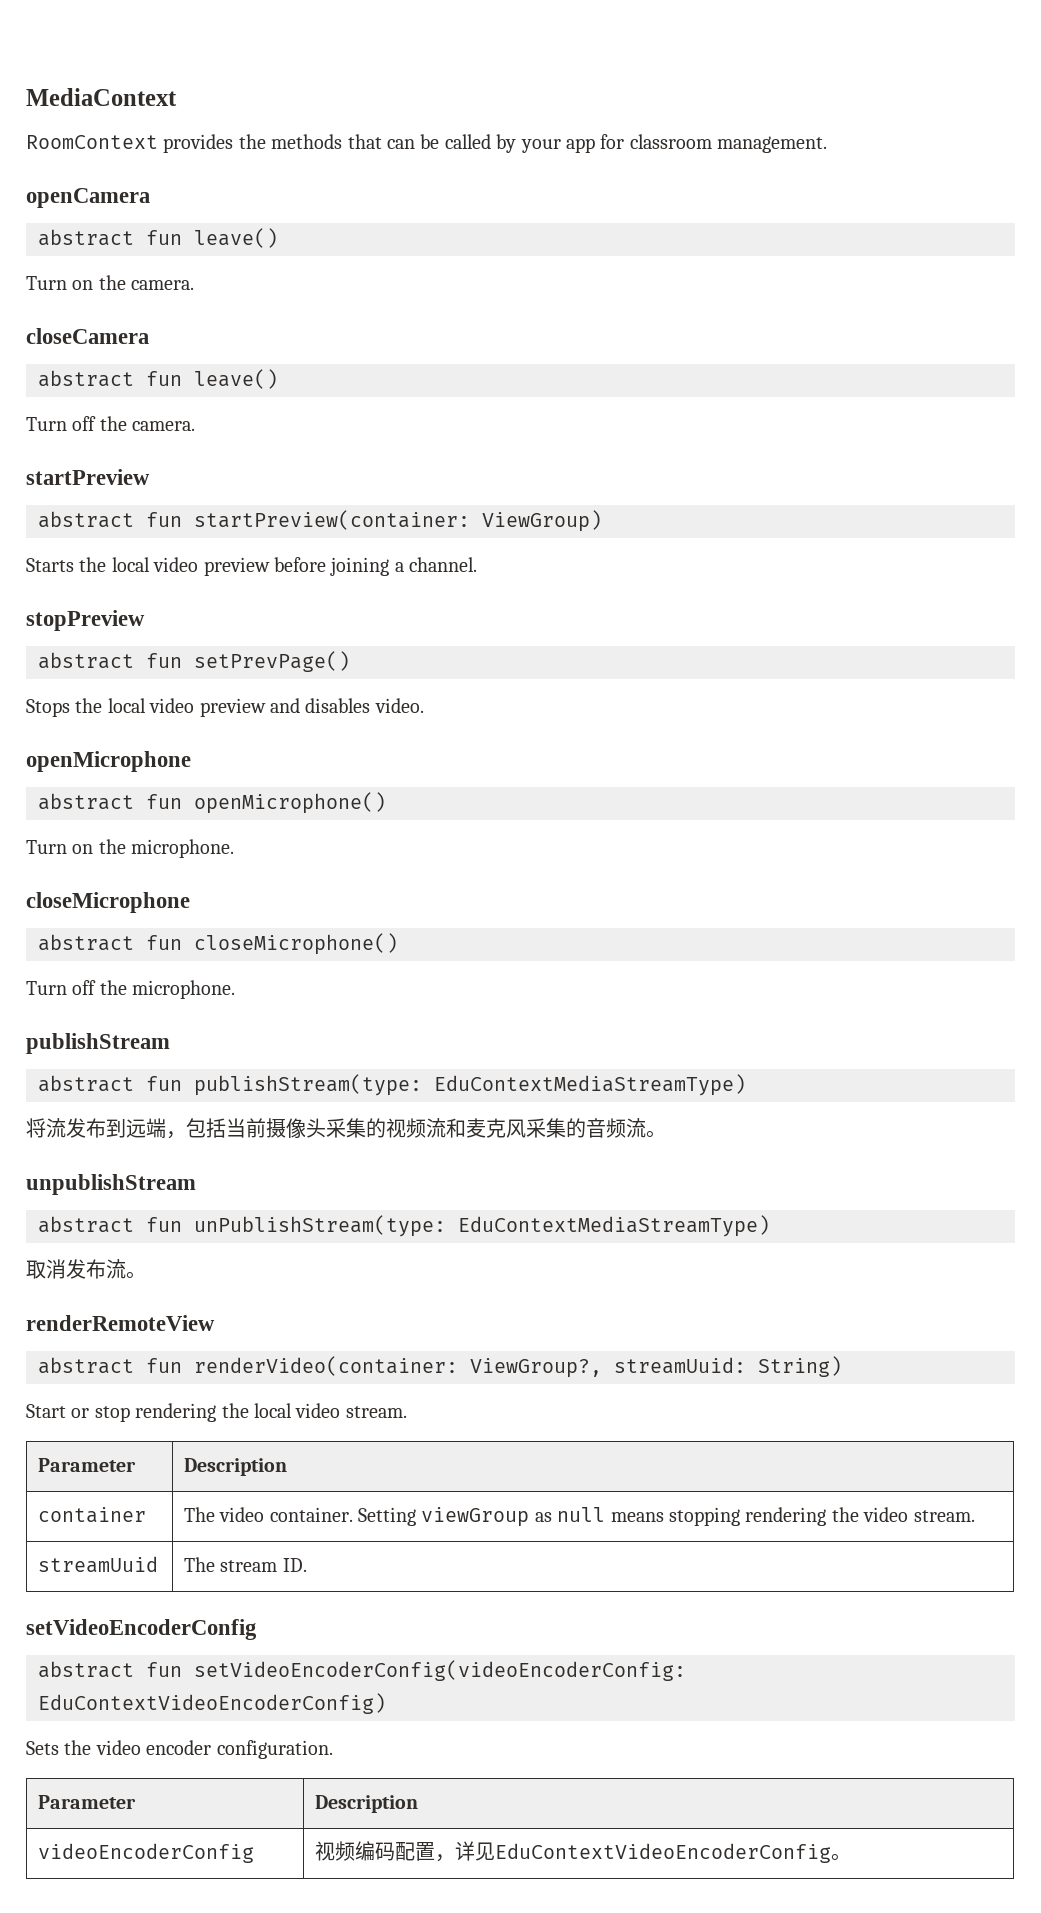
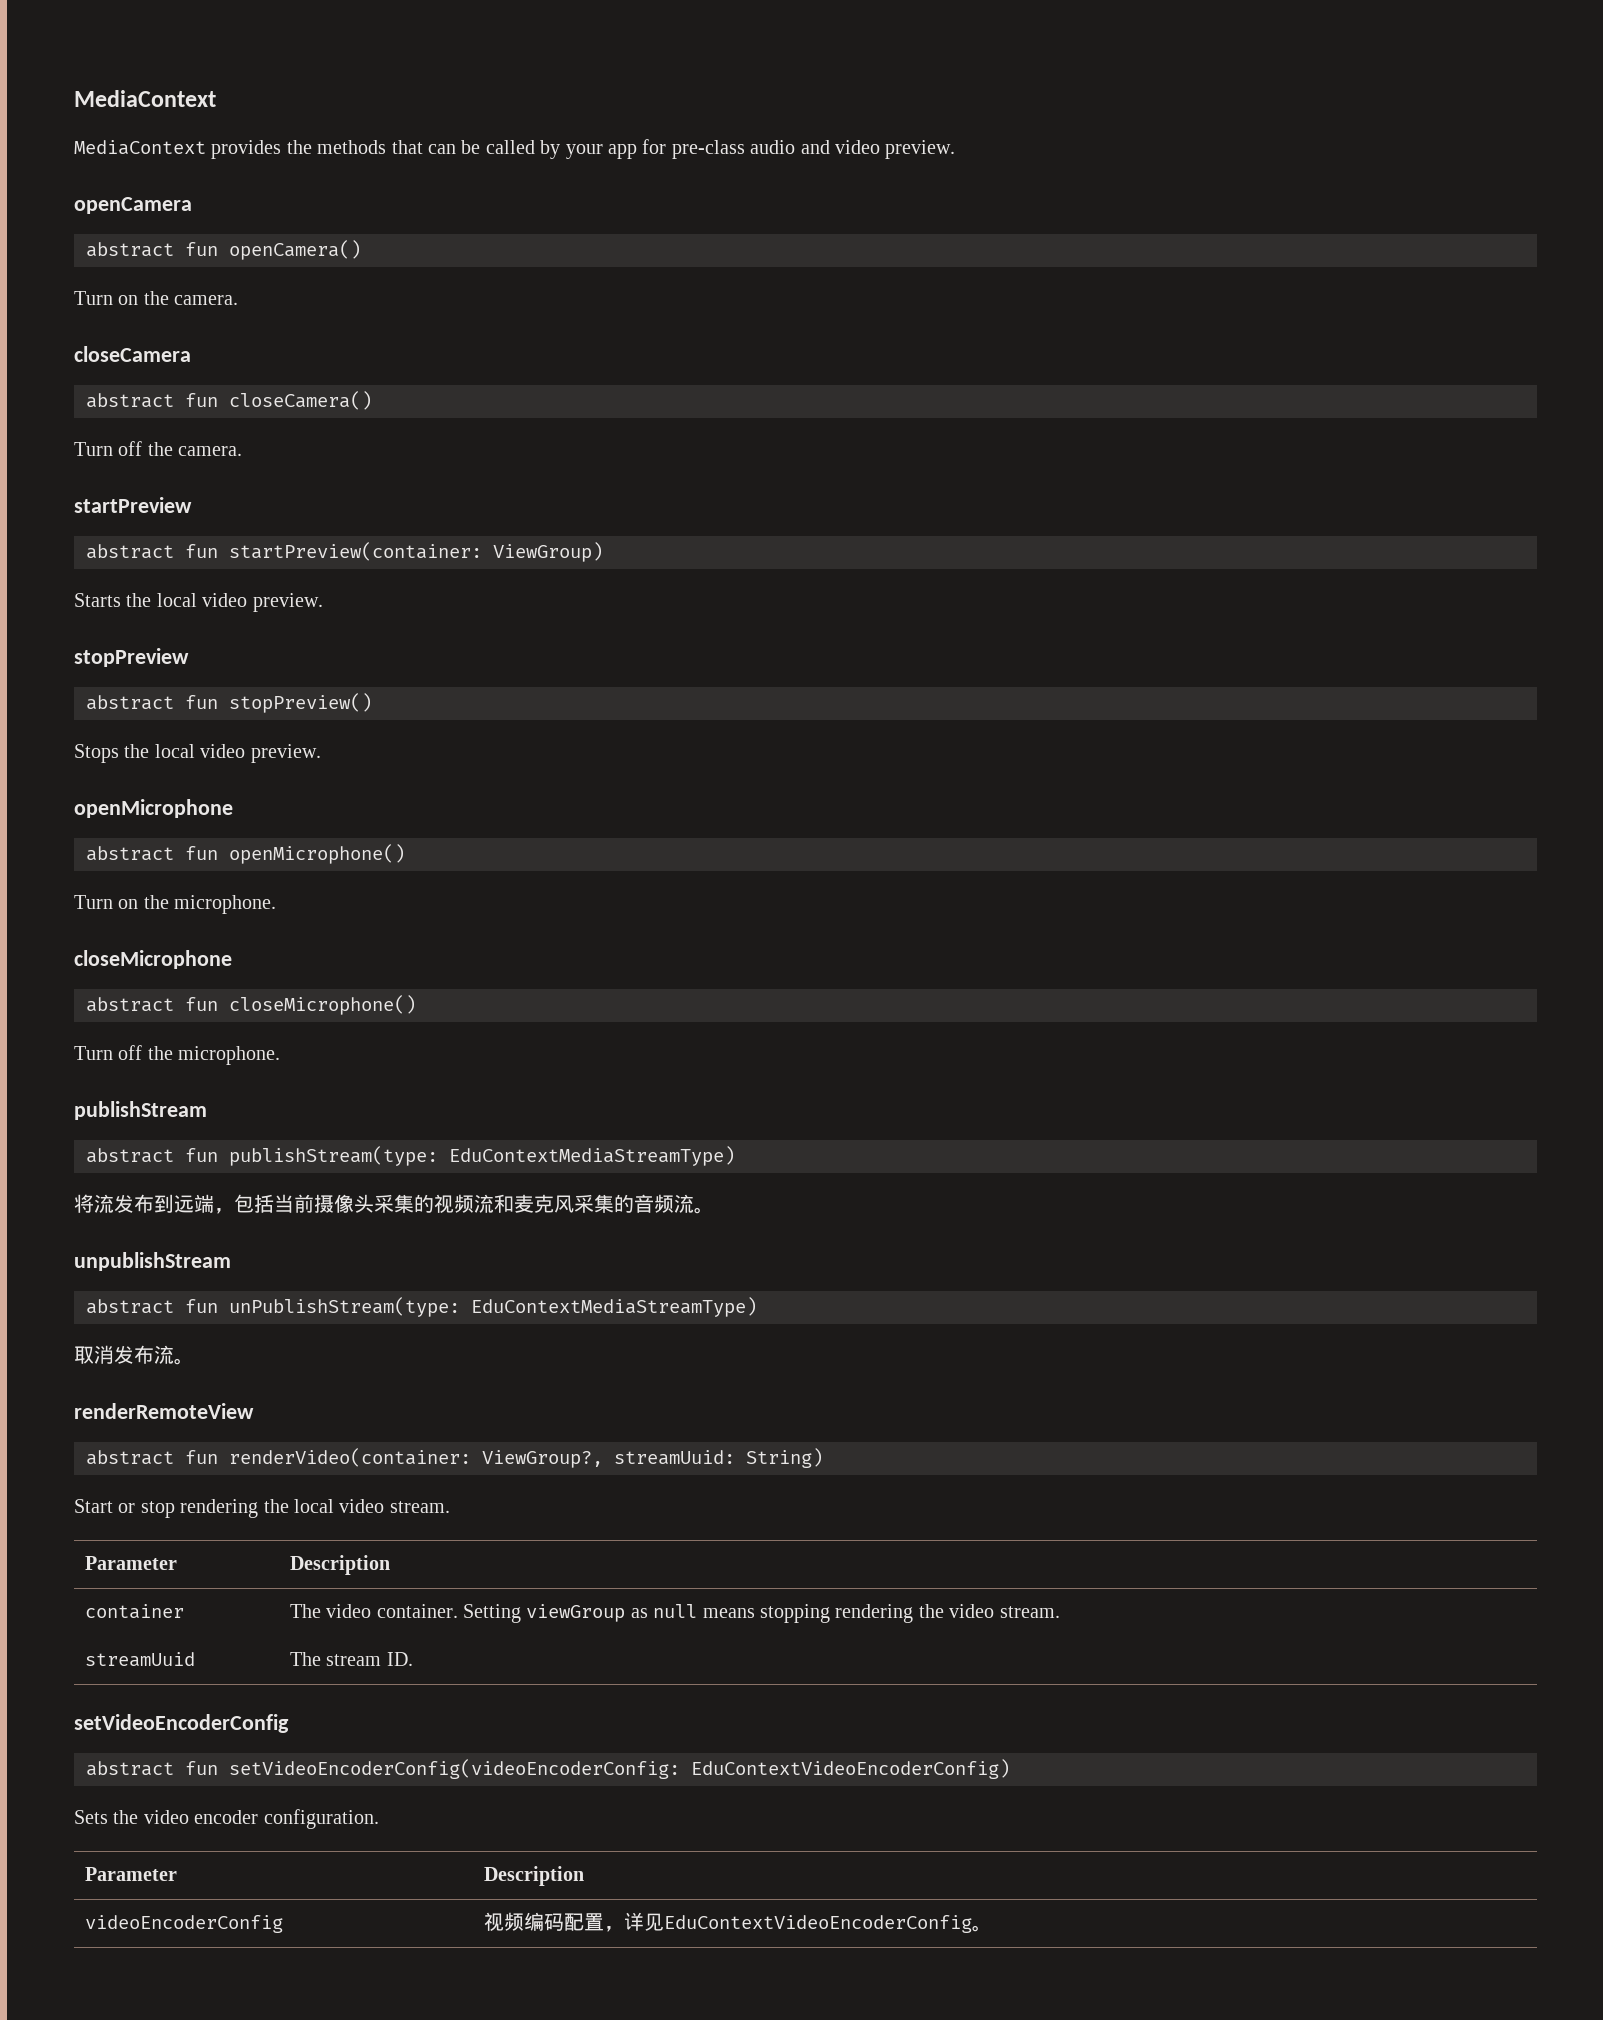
- RoomContext provides the methods that can be called by your app for classroom management.
+ MediaContext provides the methods that can be called by your app for pre-class audio and video preview.
  openCamera
- abstract fun leave()
+ abstract fun openCamera()
  closeCamera
- abstract fun leave()
+ abstract fun closeCamera()
- Starts the local video preview before joining a channel.
+ Starts the local video preview.
- abstract fun setPrevPage()
+ abstract fun stopPreview()
- Stops the local video preview and disables video.
+ Stops the local video preview.

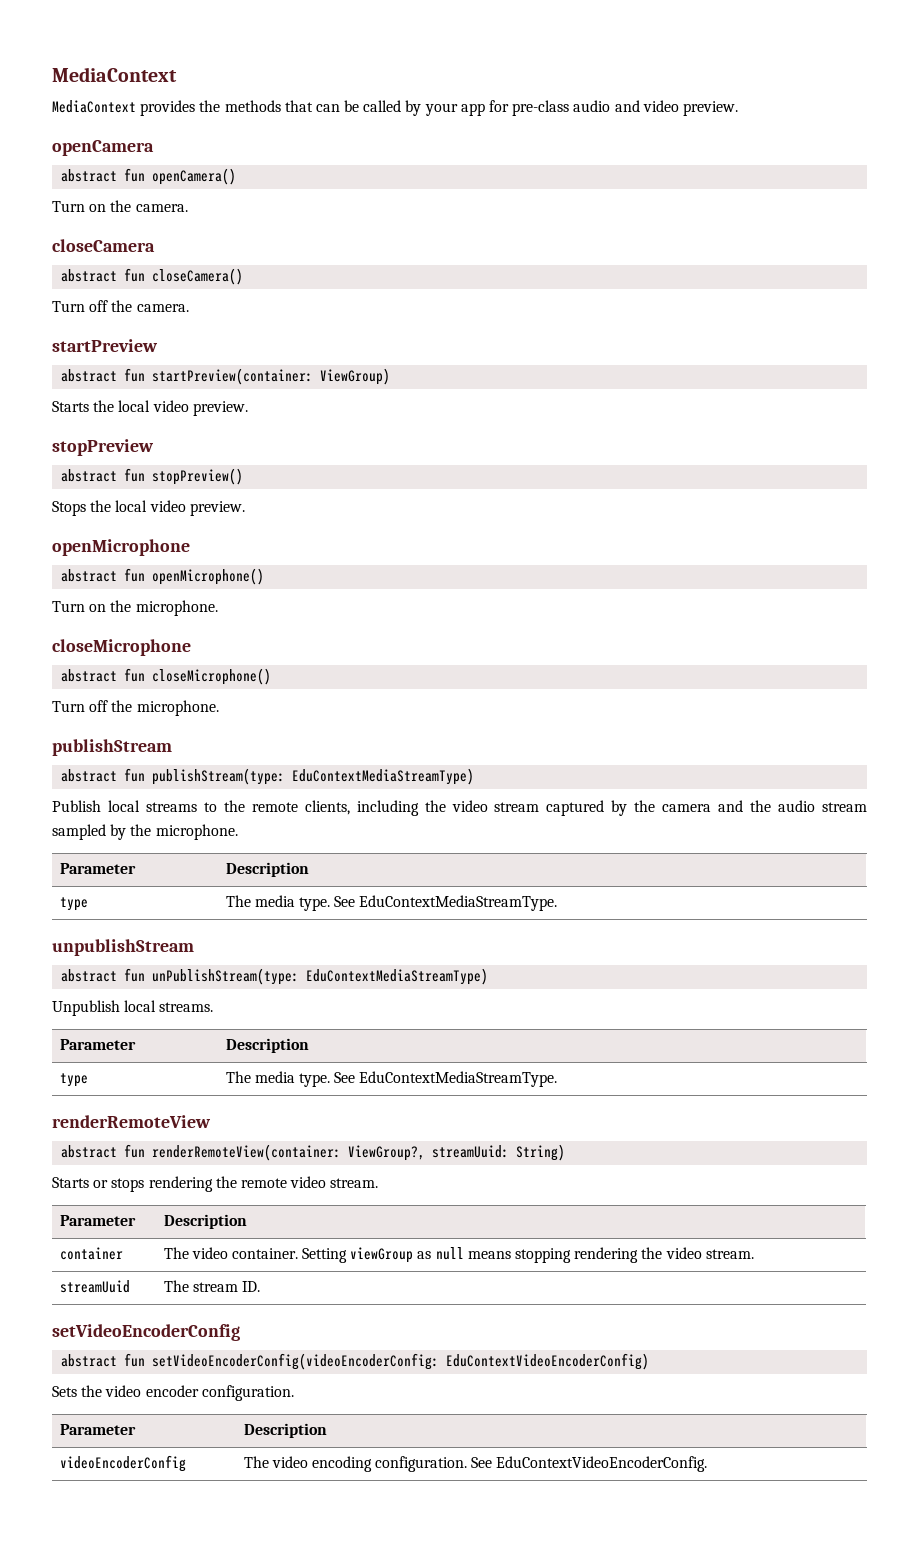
- 将流发布到远端，包括当前摄像头采集的视频流和麦克风采集的音频流。
+ Publish local streams to the remote clients, including the video stream captured by the camera and the audio stream sampled by the microphone.
+ Parameter | Description
+ type | The media type. See EduContextMediaStreamType.
- 取消发布流。
+ Unpublish local streams.
+ Parameter | Description
+ type | The media type. See EduContextMediaStreamType.
- abstract fun renderVideo(container: ViewGroup?, streamUuid: String)
+ abstract fun renderRemoteView(container: ViewGroup?, streamUuid: String)
- Start or stop rendering the local video stream.
+ Starts or stops rendering the remote video stream.
- videoEncoderConfig | 视频编码配置，详见EduContextVideoEncoderConfig。
+ videoEncoderConfig | The video encoding configuration. See EduContextVideoEncoderConfig.

